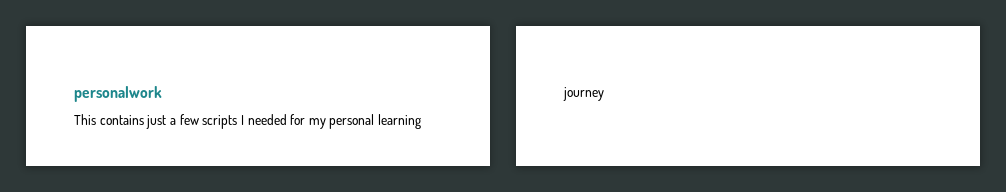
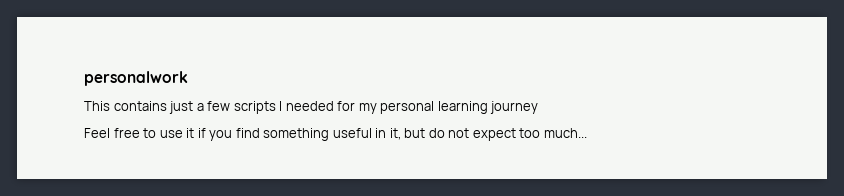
+ Feel free to use it if you find something useful in it, but do not expect too much...

